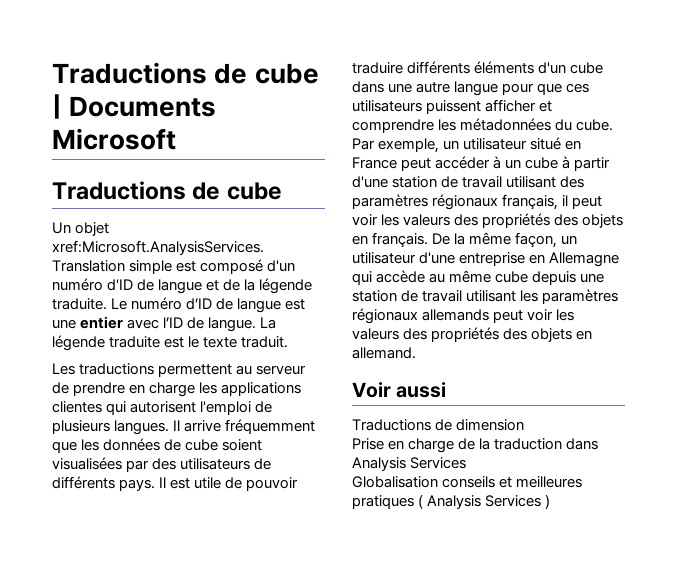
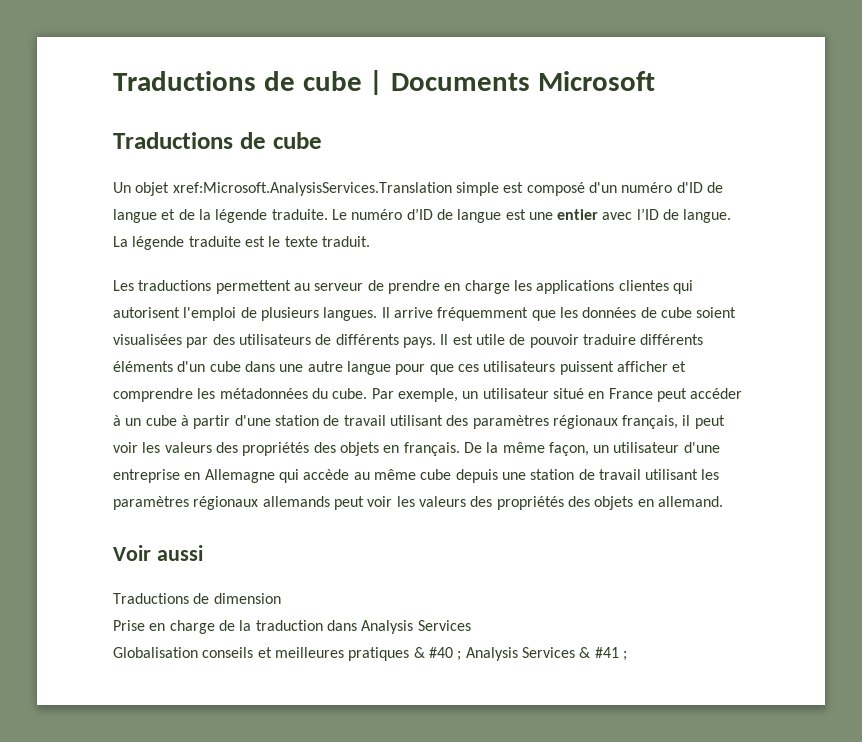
- Globalisation conseils et meilleures pratiques ( Analysis Services )
+ Globalisation conseils et meilleures pratiques & #40 ; Analysis Services & #41 ;

